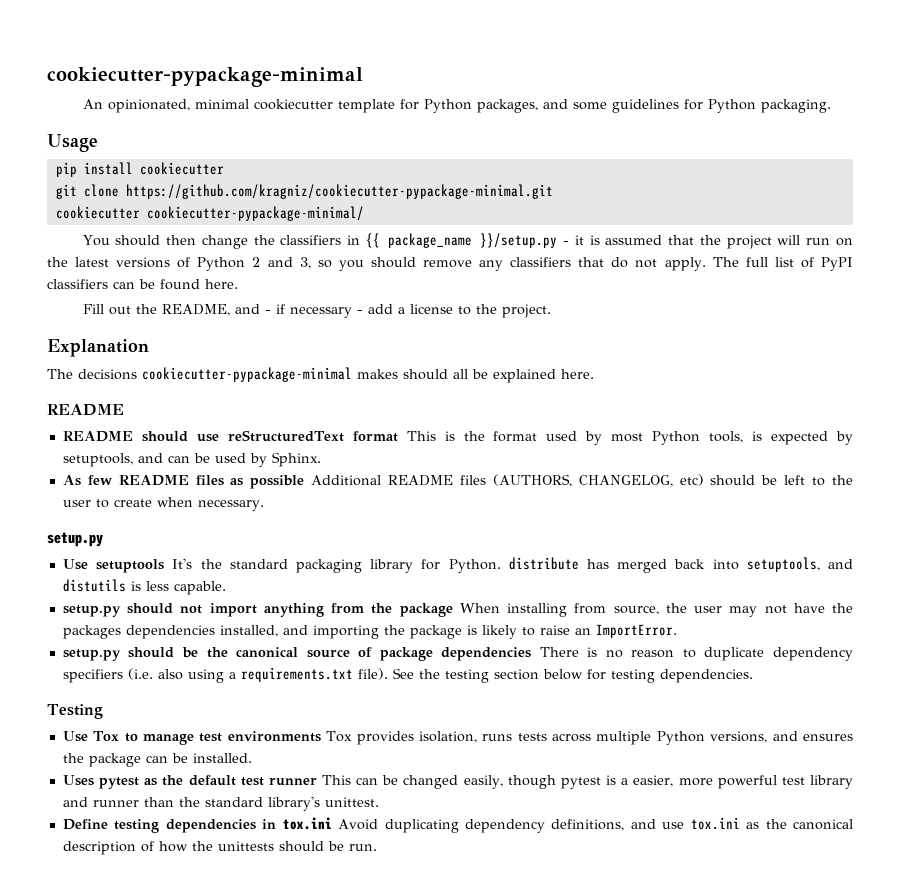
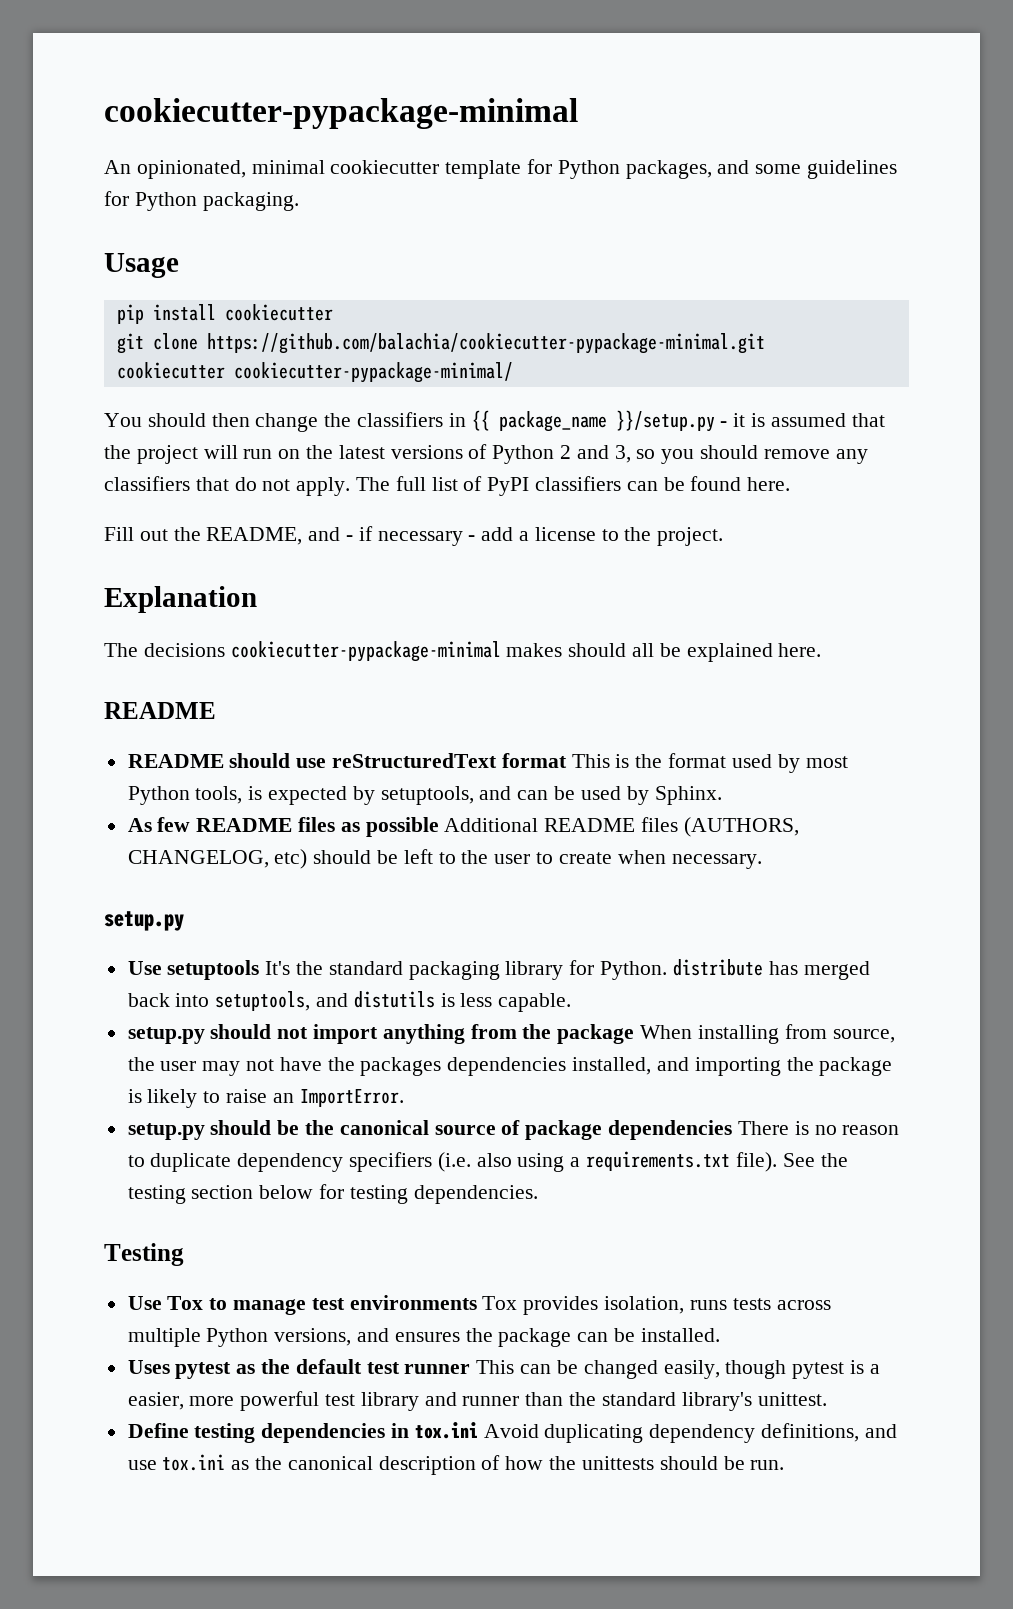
- git clone https://github.com/kragniz/cookiecutter-pypackage-minimal.git
+ git clone https://github.com/balachia/cookiecutter-pypackage-minimal.git

